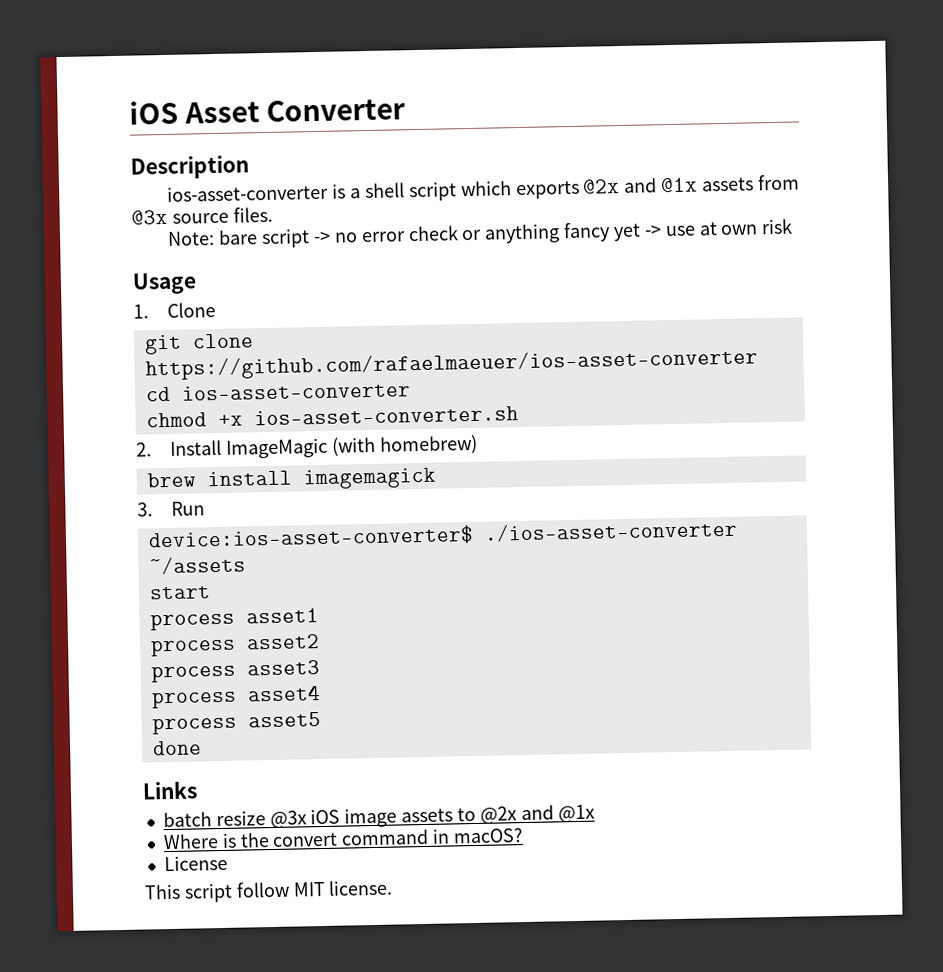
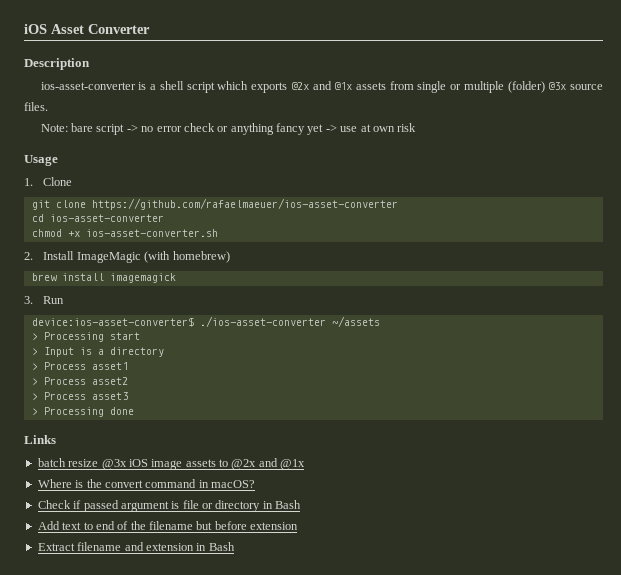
- ios-asset-converter is a shell script which exports @2x and @1x assets from @3x source files.
+ ios-asset-converter is a shell script which exports @2x and @1x assets from single or multiple (folder) @3x source files.
- start
+ > Processing start
- process asset1
+ > Input is a directory
+ > Process asset1
- process asset2
+ > Process asset2
- process asset3
+ > Process asset3
- process asset4
- process asset5
- done
+ > Processing done
- License
- This script follow MIT license.
+ Check if passed argument is file or directory in Bash
+ Add text to end of the filename but before extension
+ Extract filename and extension in Bash

